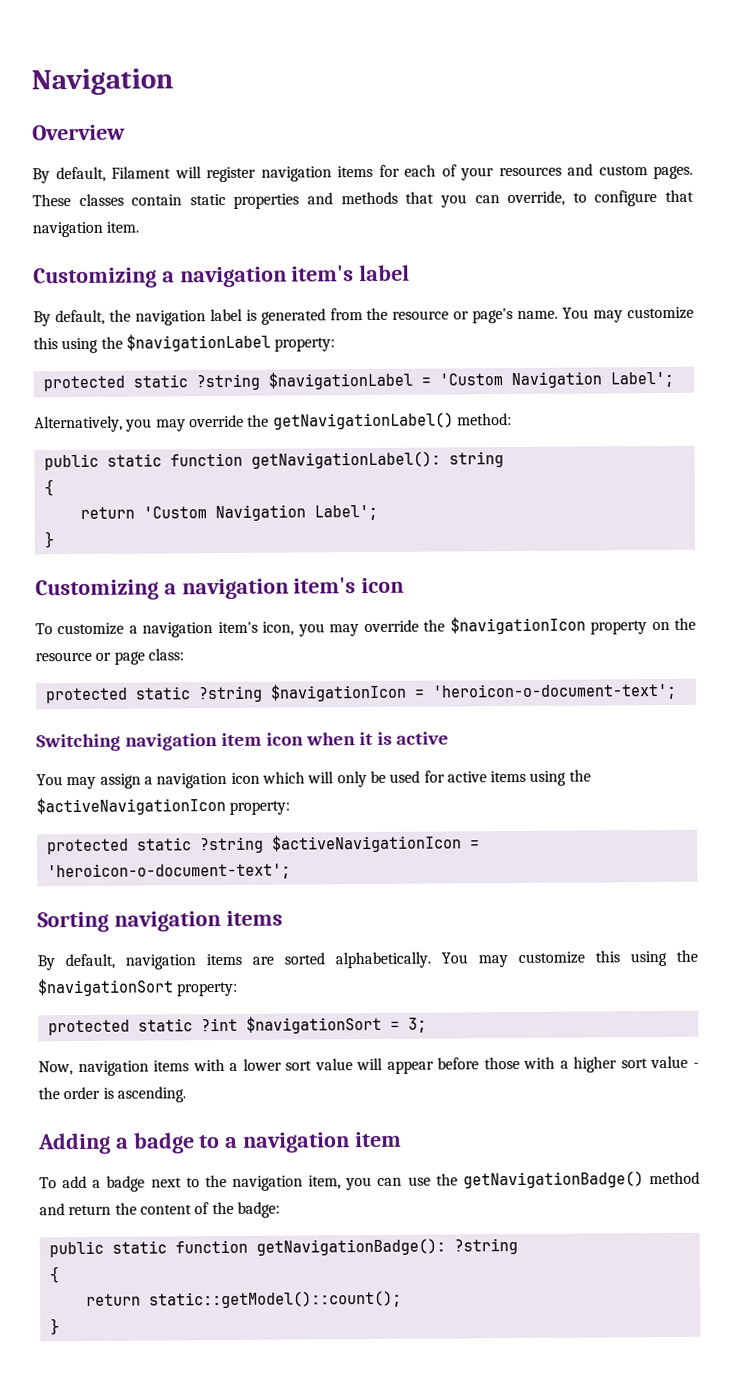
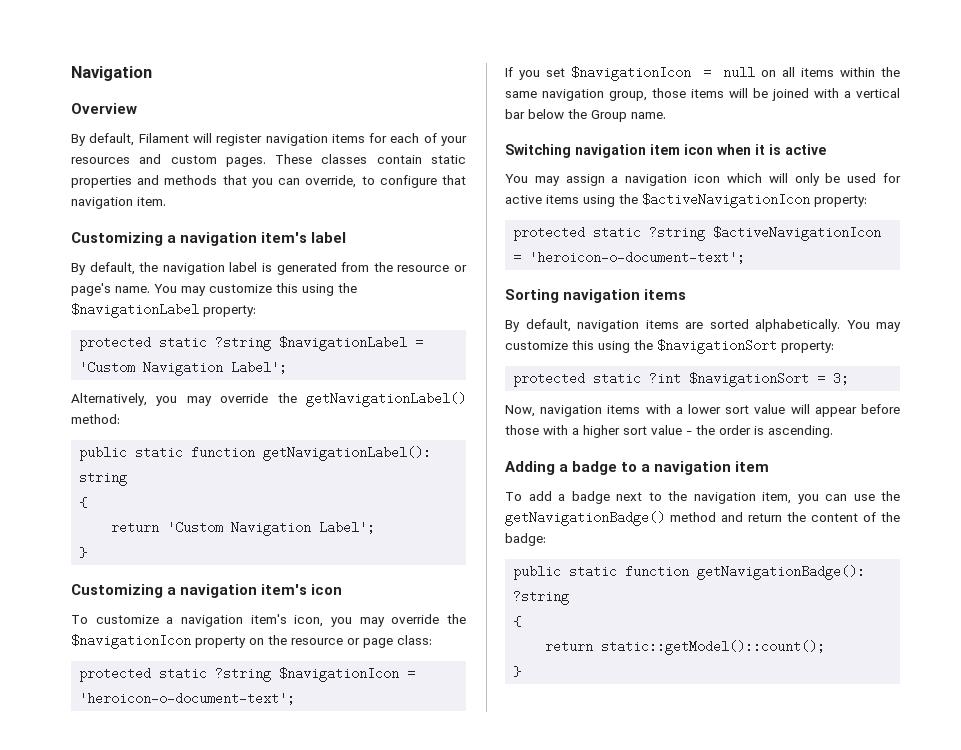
+ If you set $navigationIcon = null on all items within the same navigation group, those items will be joined with a vertical bar below the Group name.

